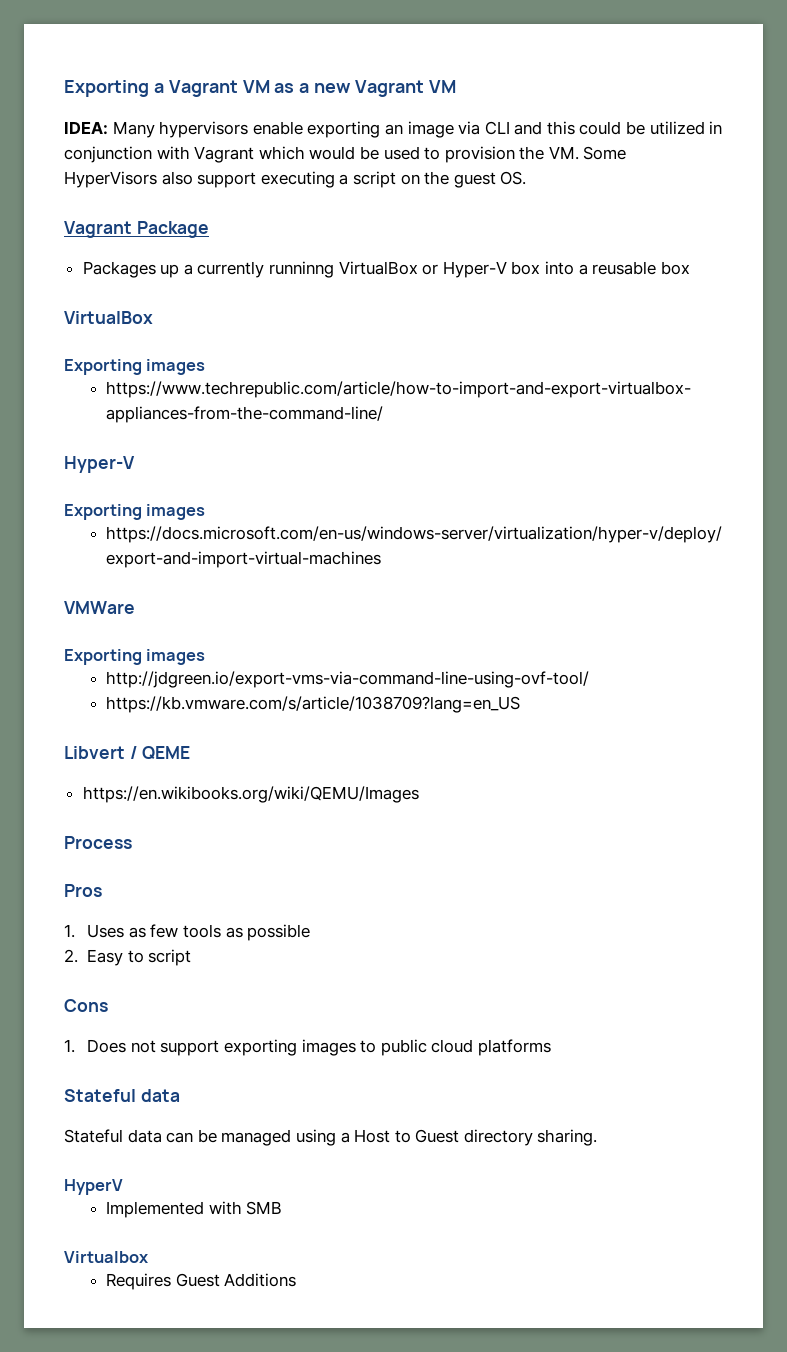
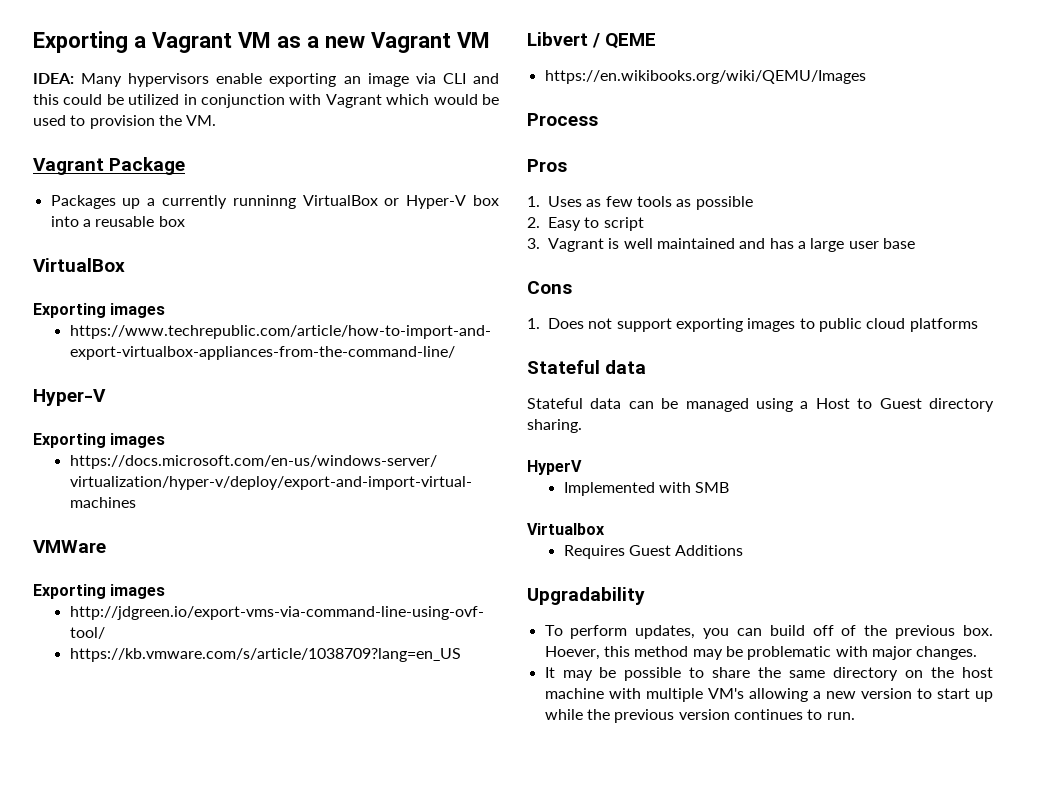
- IDEA: Many hypervisors enable exporting an image via CLI and this could be utilized in conjunction with Vagrant which would be used to provision the VM. Some HyperVisors also support executing a script on the guest OS.
+ IDEA: Many hypervisors enable exporting an image via CLI and this could be utilized in conjunction with Vagrant which would be used to provision the VM.
+ 3. Vagrant is well maintained and has a large user base
+ Upgradability
+ To perform updates, you can build off of the previous box. Hoever, this method may be problematic with major changes.
+ It may be possible to share the same directory on the host machine with multiple VM's allowing a new version to start up while the previous version continues to run.

